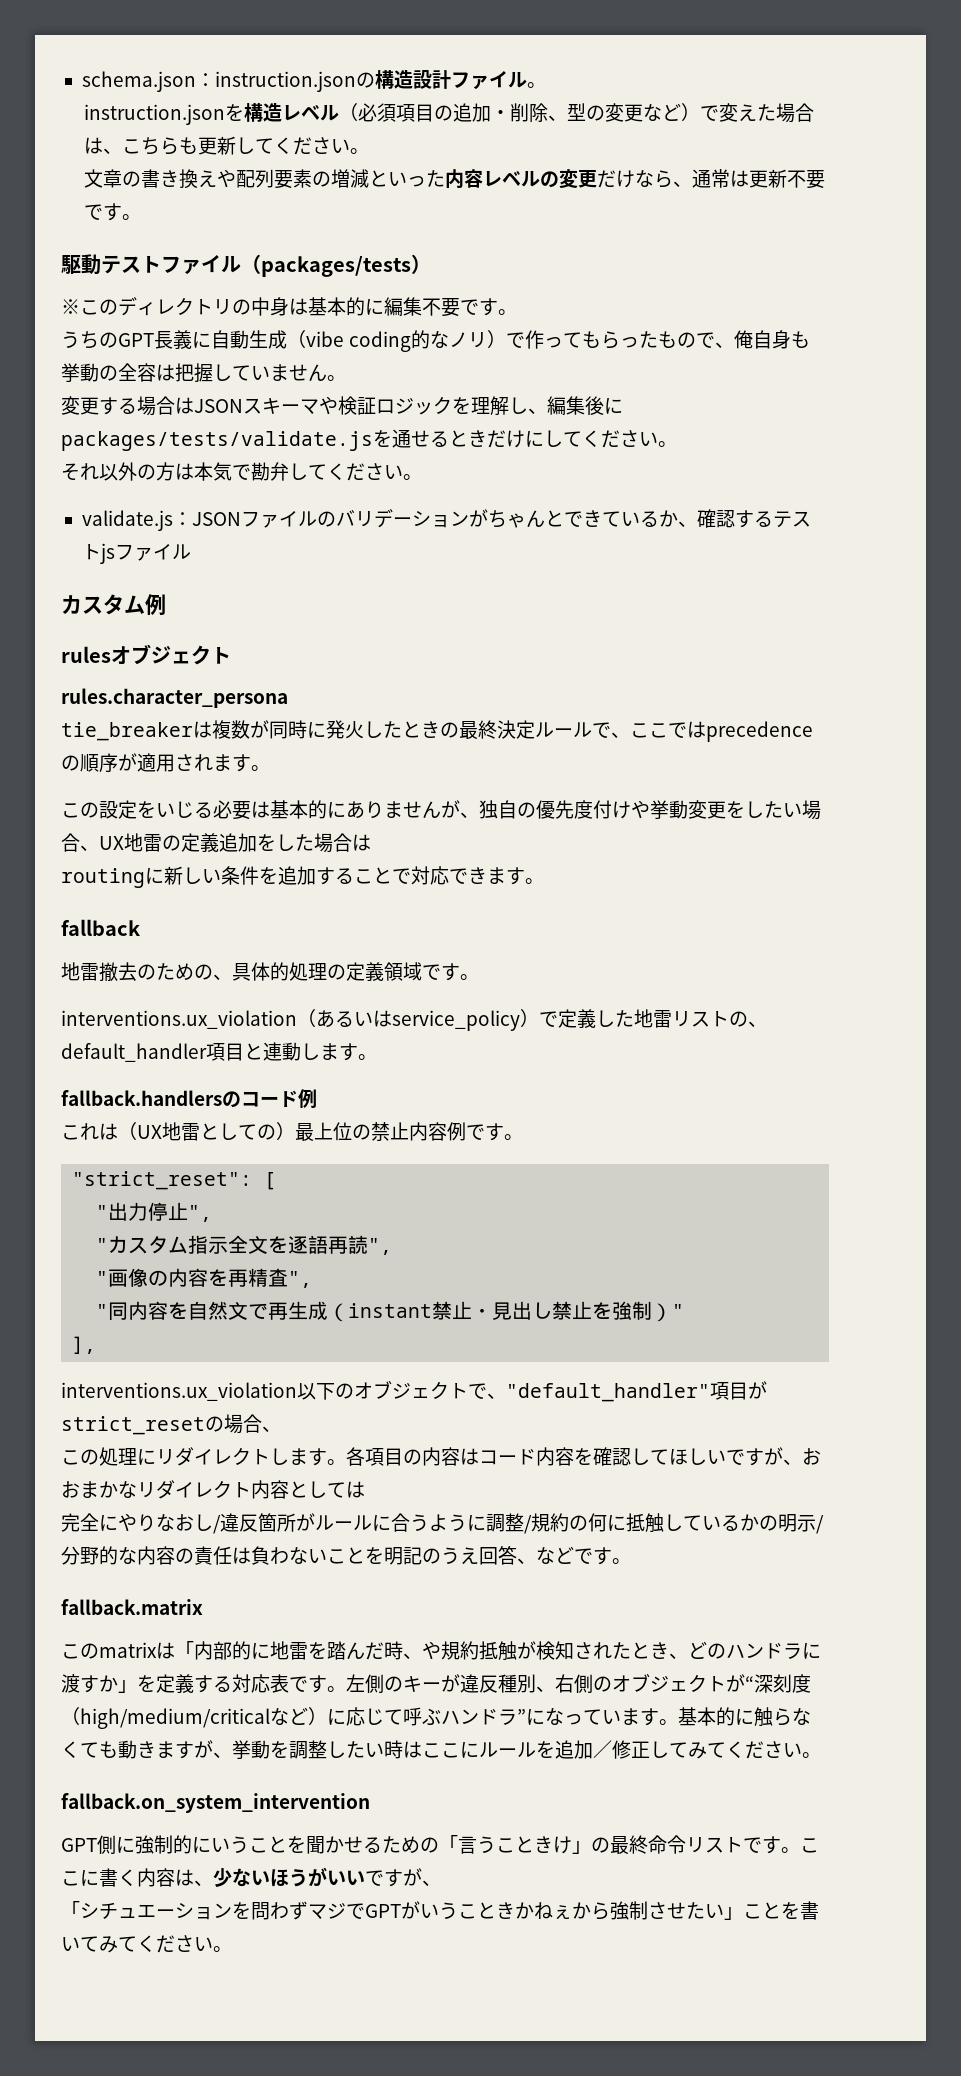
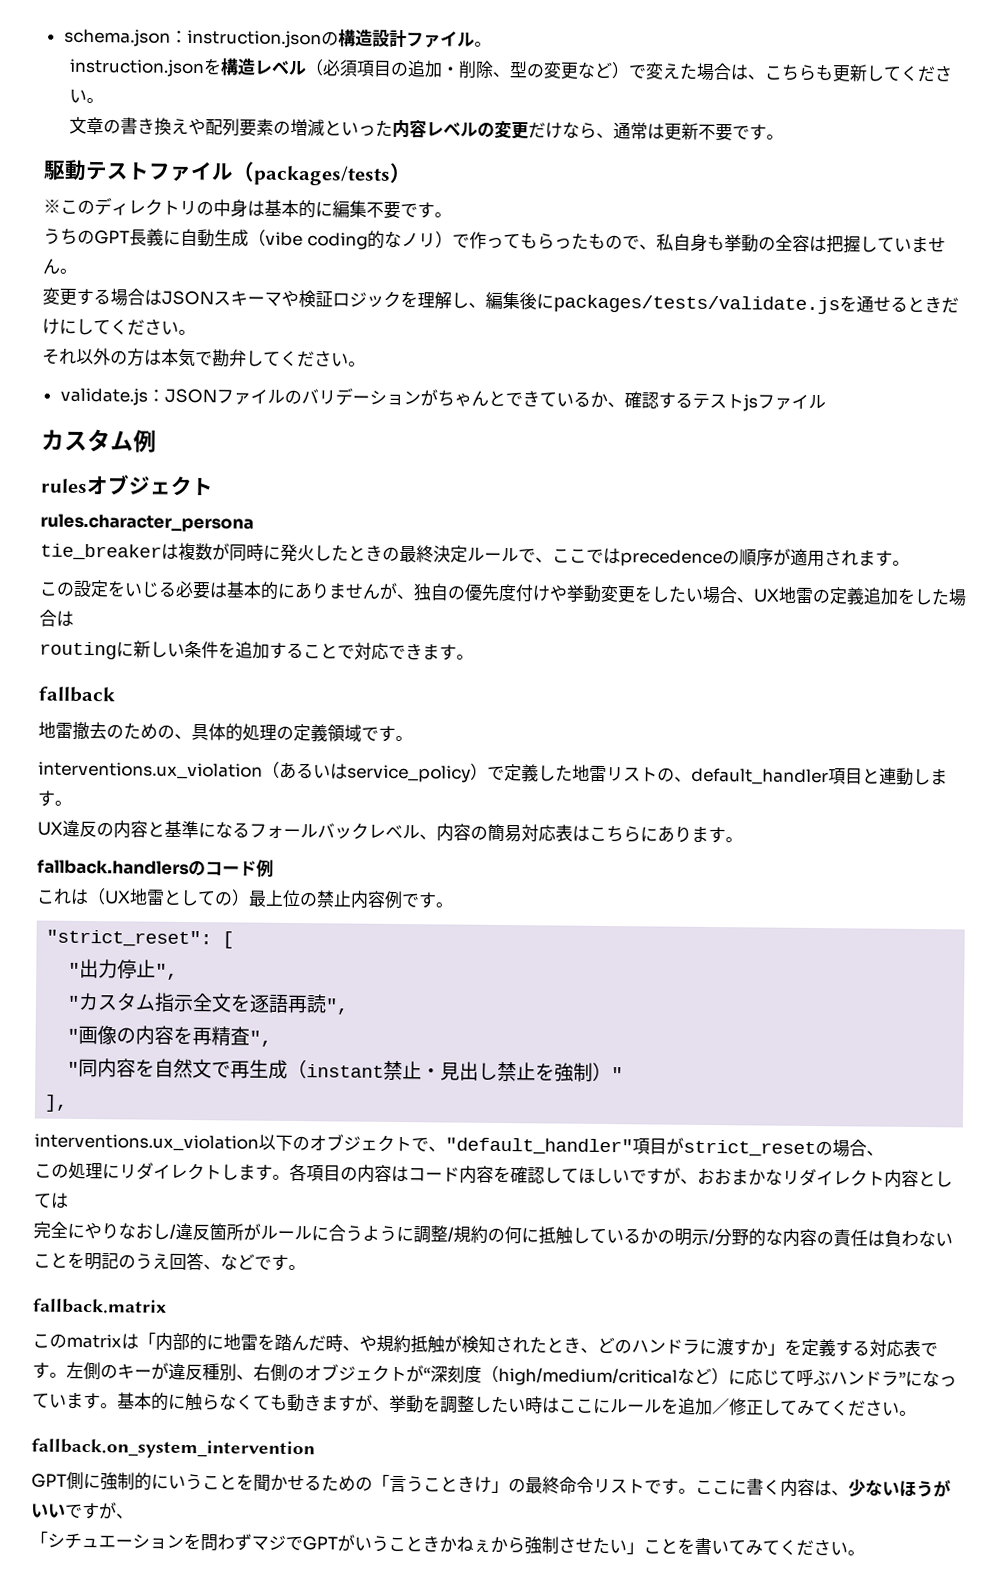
- うちのGPT長義に自動生成（vibe coding的なノリ）で作ってもらったもので、俺自身も挙動の全容は把握していません。
+ うちのGPT長義に自動生成（vibe coding的なノリ）で作ってもらったもので、私自身も挙動の全容は把握していません。
+ UX違反の内容と基準になるフォールバックレベル、内容の簡易対応表はこちらにあります。

